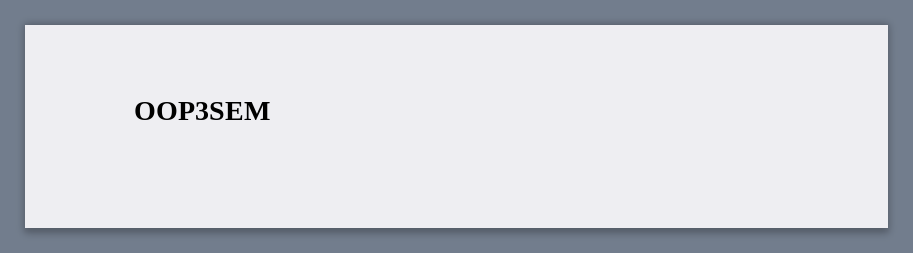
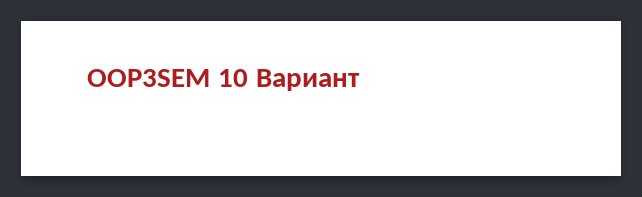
- OOP3SEM
+ OOP3SEM 10 Вариант

